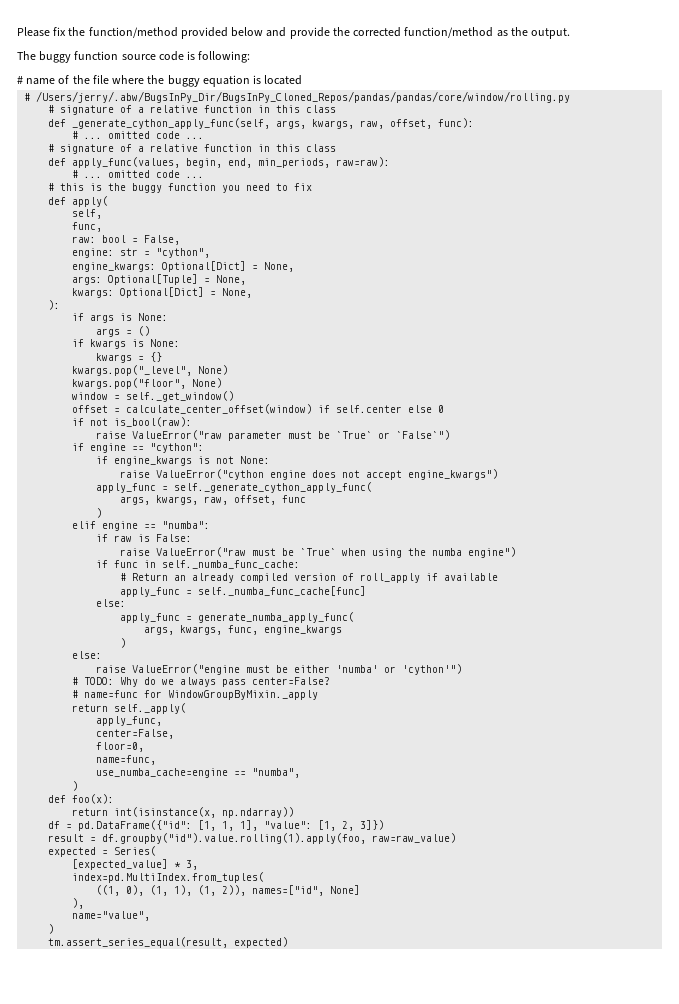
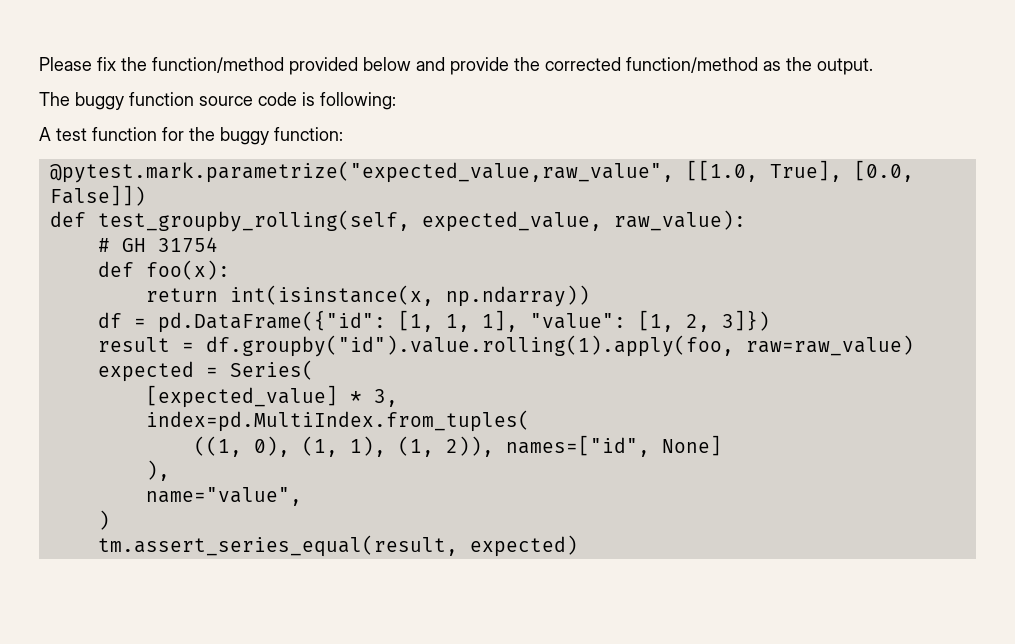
- # name of the file where the buggy equation is located
- # /Users/jerry/.abw/BugsInPy_Dir/BugsInPy_Cloned_Repos/pandas/pandas/core/window/rolling.py
- # signature of a relative function in this class
- def _generate_cython_apply_func(self, args, kwargs, raw, offset, func):
- # ... omitted code ...
- # signature of a relative function in this class
- def apply_func(values, begin, end, min_periods, raw=raw):
- # ... omitted code ...
- # this is the buggy function you need to fix
- def apply(
- self,
- func,
- raw: bool = False,
- engine: str = "cython",
- engine_kwargs: Optional[Dict] = None,
- args: Optional[Tuple] = None,
- kwargs: Optional[Dict] = None,
- ):
- if args is None:
- args = ()
- if kwargs is None:
- kwargs = {}
- kwargs.pop("_level", None)
- kwargs.pop("floor", None)
- window = self._get_window()
- offset = calculate_center_offset(window) if self.center else 0
- if not is_bool(raw):
- raise ValueError("raw parameter must be `True` or `False`")
- if engine == "cython":
- if engine_kwargs is not None:
- raise ValueError("cython engine does not accept engine_kwargs")
- apply_func = self._generate_cython_apply_func(
- args, kwargs, raw, offset, func
- )
- elif engine == "numba":
- if raw is False:
- raise ValueError("raw must be `True` when using the numba engine")
- if func in self._numba_func_cache:
- # Return an already compiled version of roll_apply if available
- apply_func = self._numba_func_cache[func]
- else:
- apply_func = generate_numba_apply_func(
- args, kwargs, func, engine_kwargs
- )
- else:
- raise ValueError("engine must be either 'numba' or 'cython'")
- # TODO: Why do we always pass center=False?
- # name=func for WindowGroupByMixin._apply
- return self._apply(
- apply_func,
- center=False,
- floor=0,
- name=func,
- use_numba_cache=engine == "numba",
- )
+ A test function for the buggy function:
+ @pytest.mark.parametrize("expected_value,raw_value", [[1.0, True], [0.0, False]])
+ def test_groupby_rolling(self, expected_value, raw_value):
+ # GH 31754

